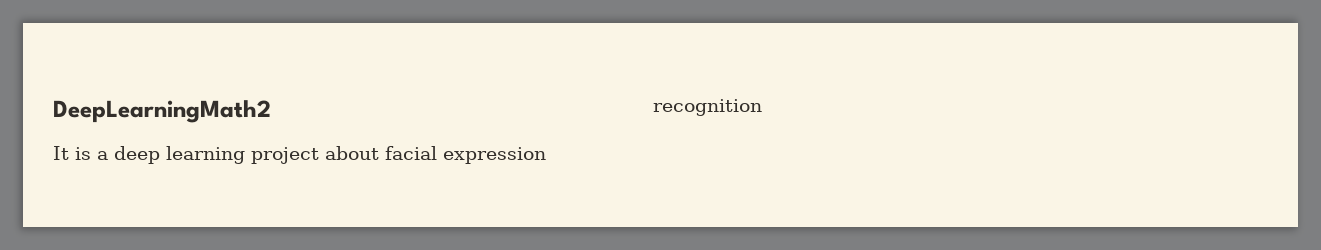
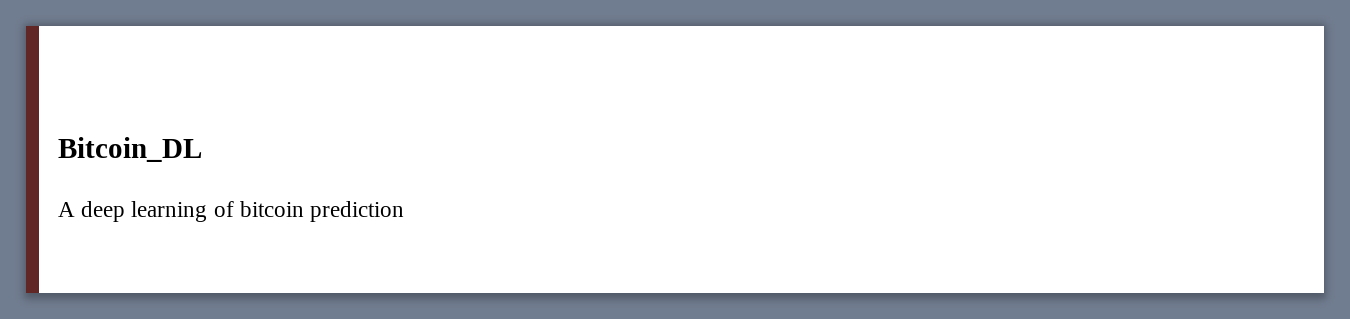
- DeepLearningMath2
- It is a deep learning project about facial expression recognition
+ Bitcoin_DL
+ A deep learning of bitcoin prediction

